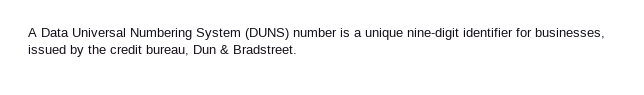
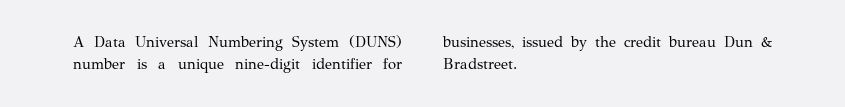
- A Data Universal Numbering System (DUNS) number is a unique nine-digit identifier for businesses, issued by the credit bureau, Dun & Bradstreet.
+ A Data Universal Numbering System (DUNS) number is a unique nine-digit identifier for businesses, issued by the credit bureau Dun & Bradstreet.

